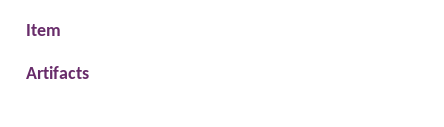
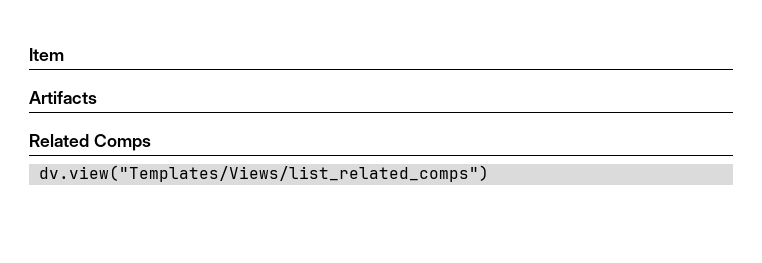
+ Related Comps
+ dv.view("Templates/Views/list_related_comps")

